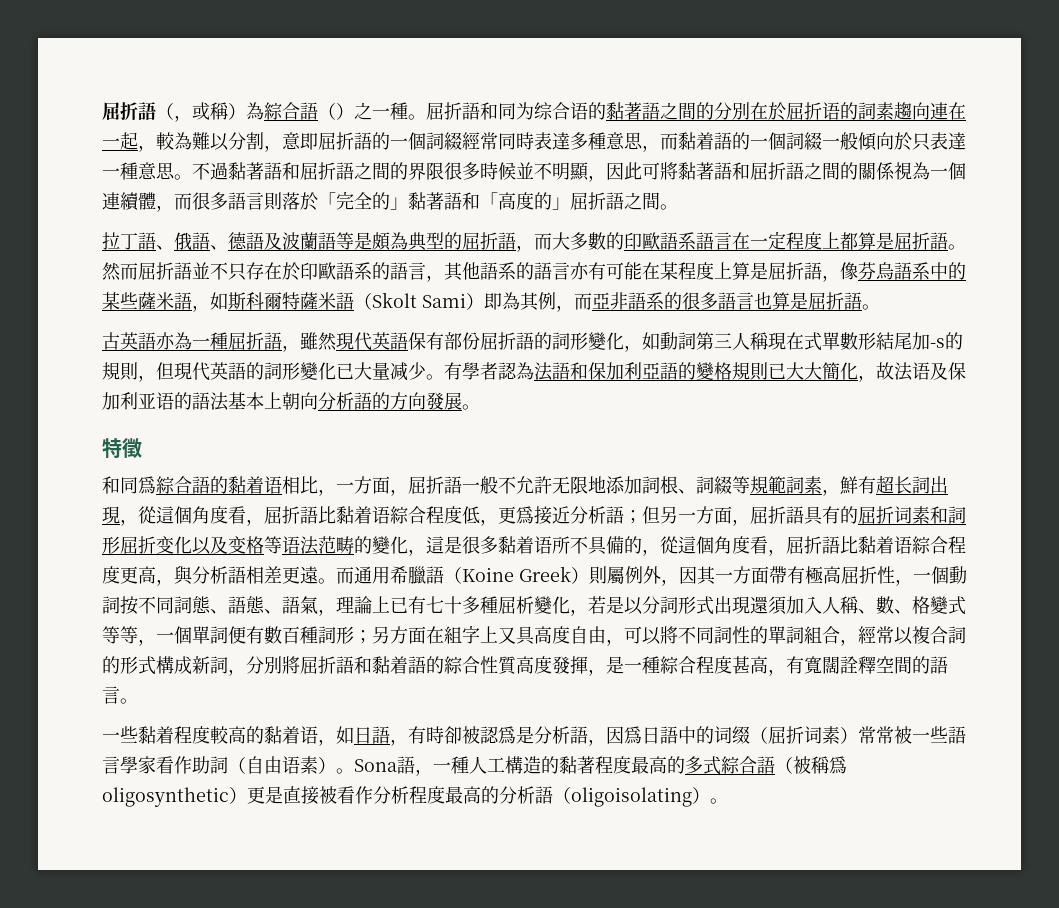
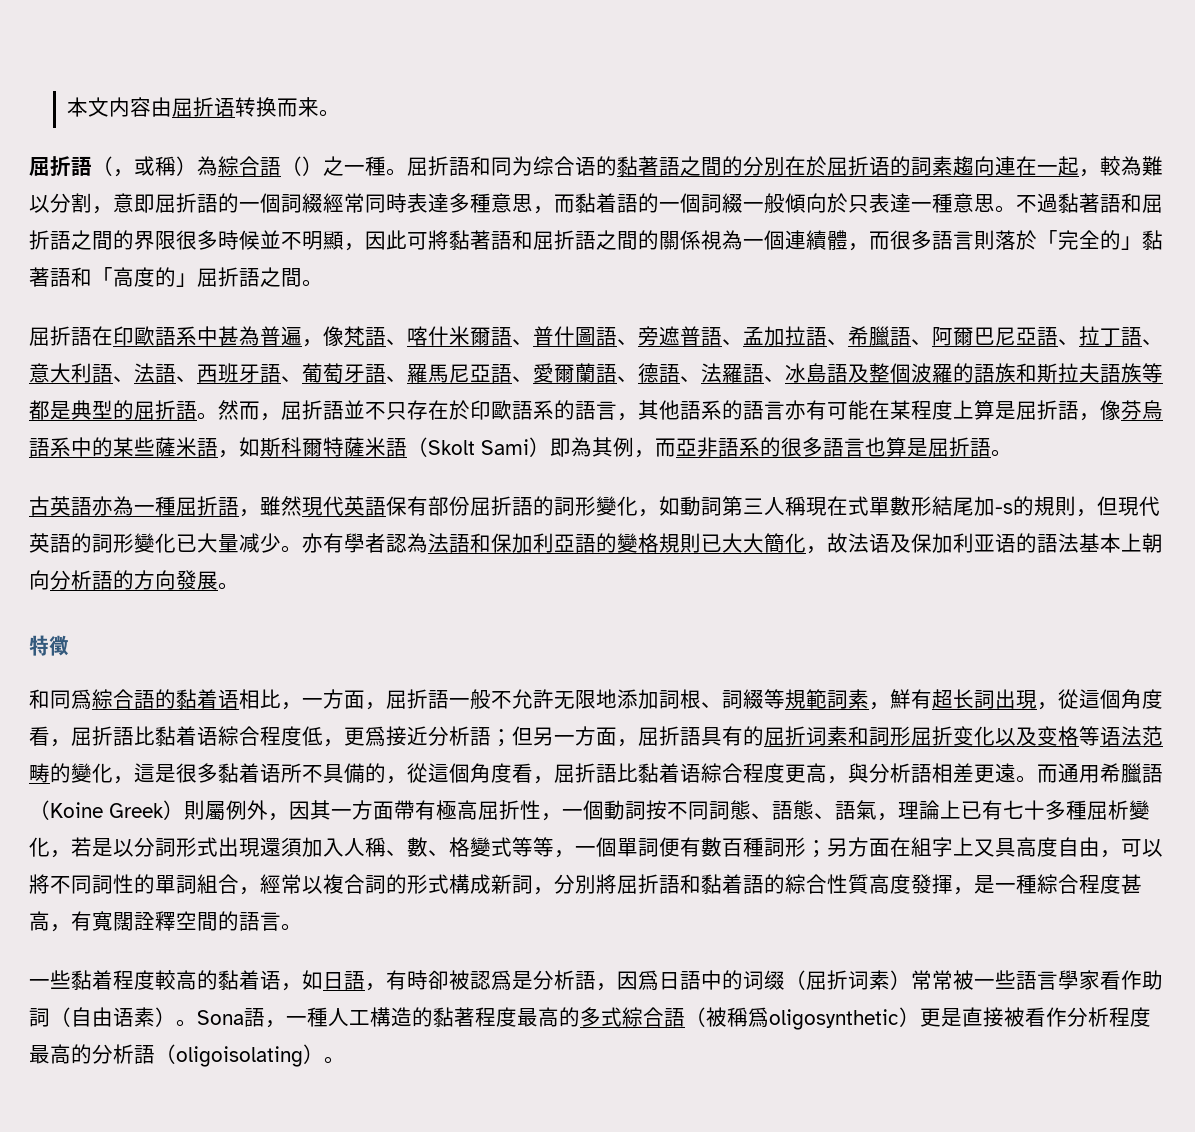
+ 本文内容由屈折语转换而来。
- 拉丁語、俄語、德語及波蘭語等是頗為典型的屈折語，而大多數的印歐語系語言在一定程度上都算是屈折語。然而屈折語並不只存在於印歐語系的語言，其他語系的語言亦有可能在某程度上算是屈折語，像芬烏語系中的某些薩米語，如斯科爾特薩米語（Skolt Sami）即為其例，而亞非語系的很多語言也算是屈折語。
+ 屈折語在印歐語系中甚為普遍，像梵語、喀什米爾語、普什圖語、旁遮普語、孟加拉語、希臘語、阿爾巴尼亞語、拉丁語、意大利語、法語、西班牙語、葡萄牙語、羅馬尼亞語、愛爾蘭語、德語、法羅語、冰島語及整個波羅的語族和斯拉夫語族等都是典型的屈折語。然而，屈折語並不只存在於印歐語系的語言，其他語系的語言亦有可能在某程度上算是屈折語，像芬烏語系中的某些薩米語，如斯科爾特薩米語（Skolt Sami）即為其例，而亞非語系的很多語言也算是屈折語。
- 有學者認為法語和保加利亞語的變格規則已大大簡化，故法语及保加利亚语的語法基本上朝向分析語的方向發展。
+ 亦有學者認為法語和保加利亞語的變格規則已大大簡化，故法语及保加利亚语的語法基本上朝向分析語的方向發展。

